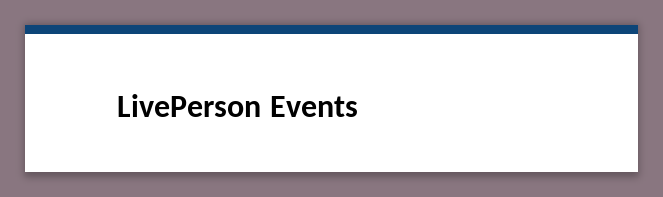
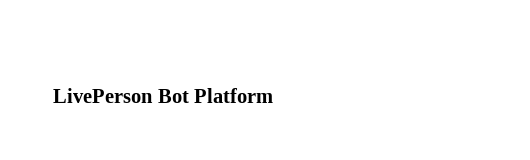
- LivePerson Events
+ LivePerson Bot Platform

